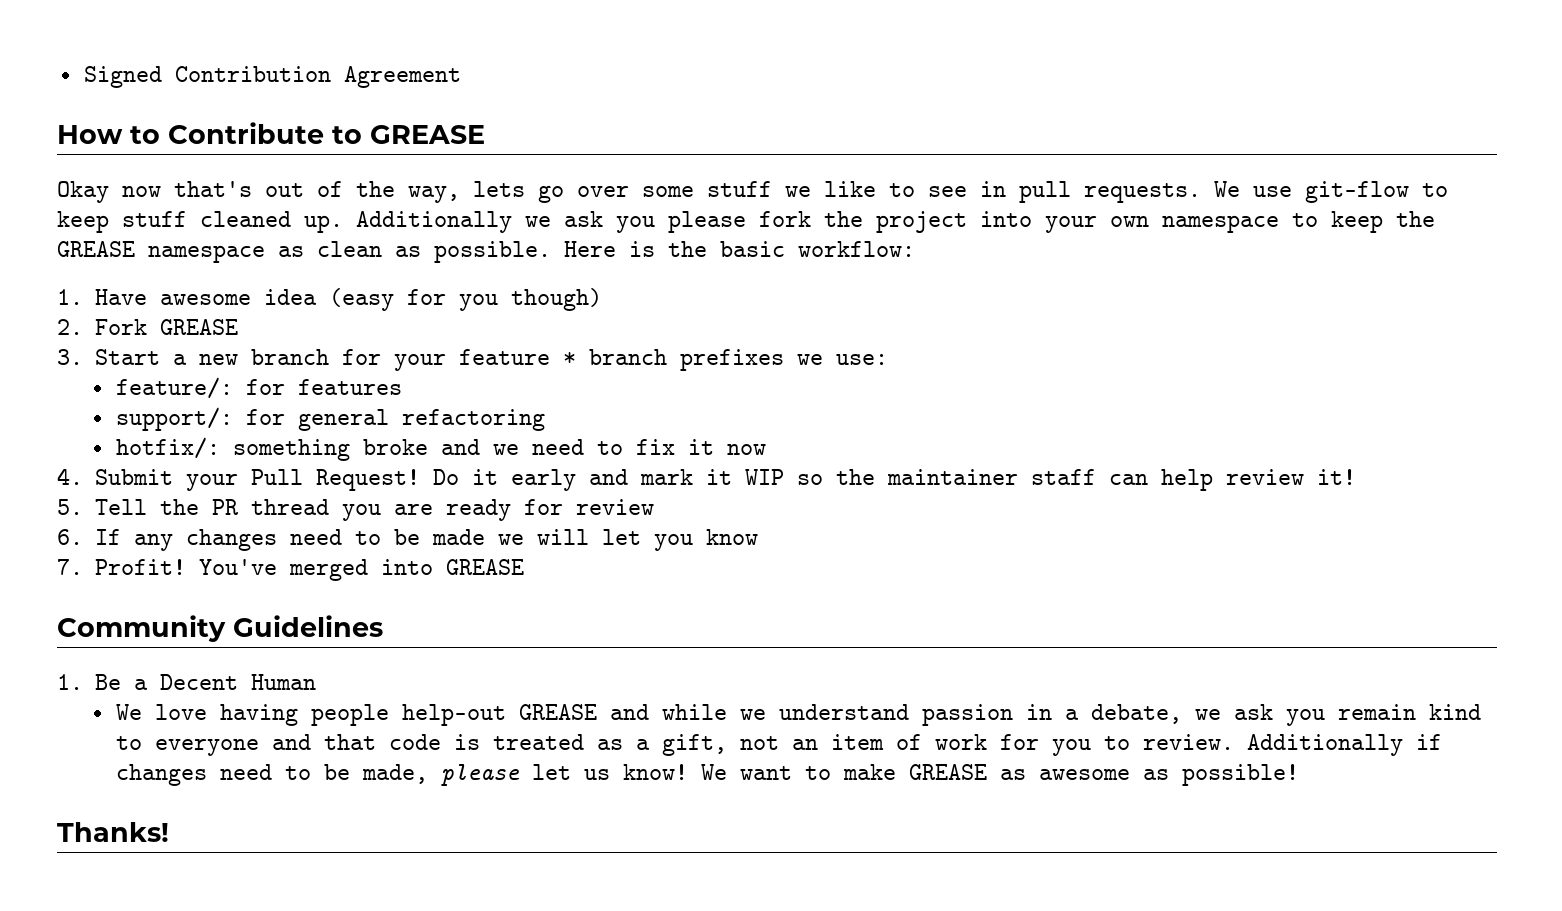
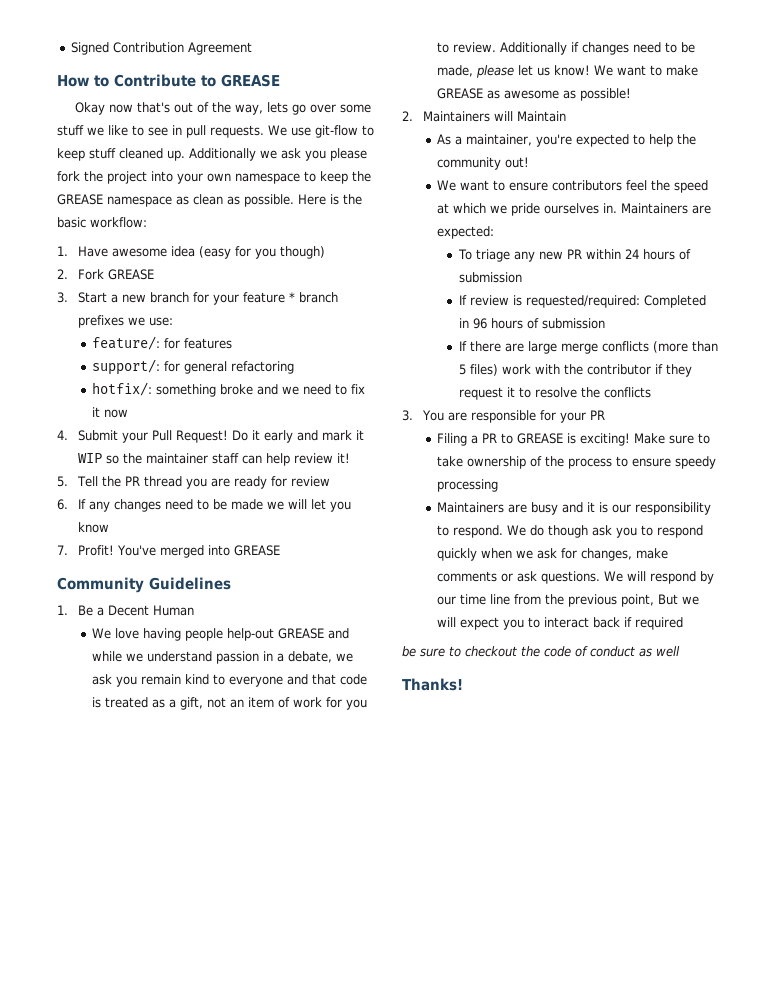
+ 2. Maintainers will Maintain
+ As a maintainer, you're expected to help the community out!
+ We want to ensure contributors feel the speed at which we pride ourselves in. Maintainers are expected:
+ To triage any new PR within 24 hours of submission
+ If review is requested/required: Completed in 96 hours of submission
+ If there are large merge conflicts (more than 5 files) work with the contributor if they request it to resolve the conflicts
+ 3. You are responsible for your PR
+ Filing a PR to GREASE is exciting! Make sure to take ownership of the process to ensure speedy processing
+ Maintainers are busy and it is our responsibility to respond. We do though ask you to respond quickly when we ask for changes, make comments or ask questions. We will respond by our time line from the previous point, But we will expect you to interact back if required
+ be sure to checkout the code of conduct as well

